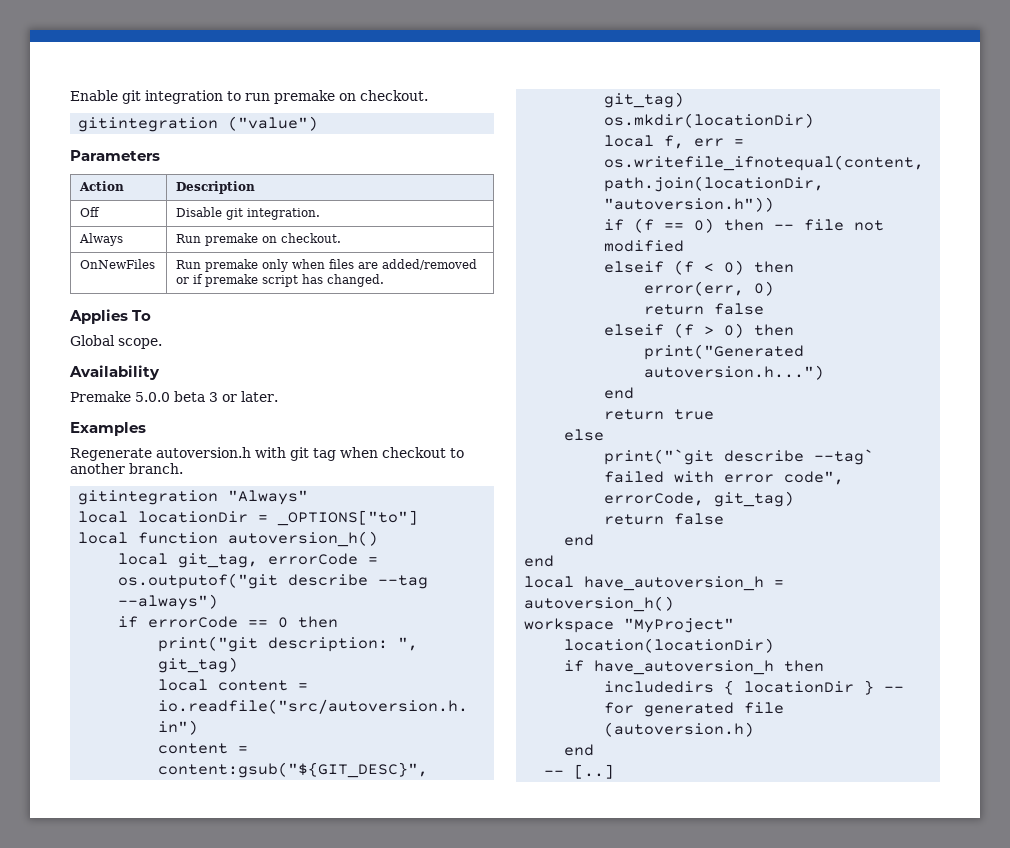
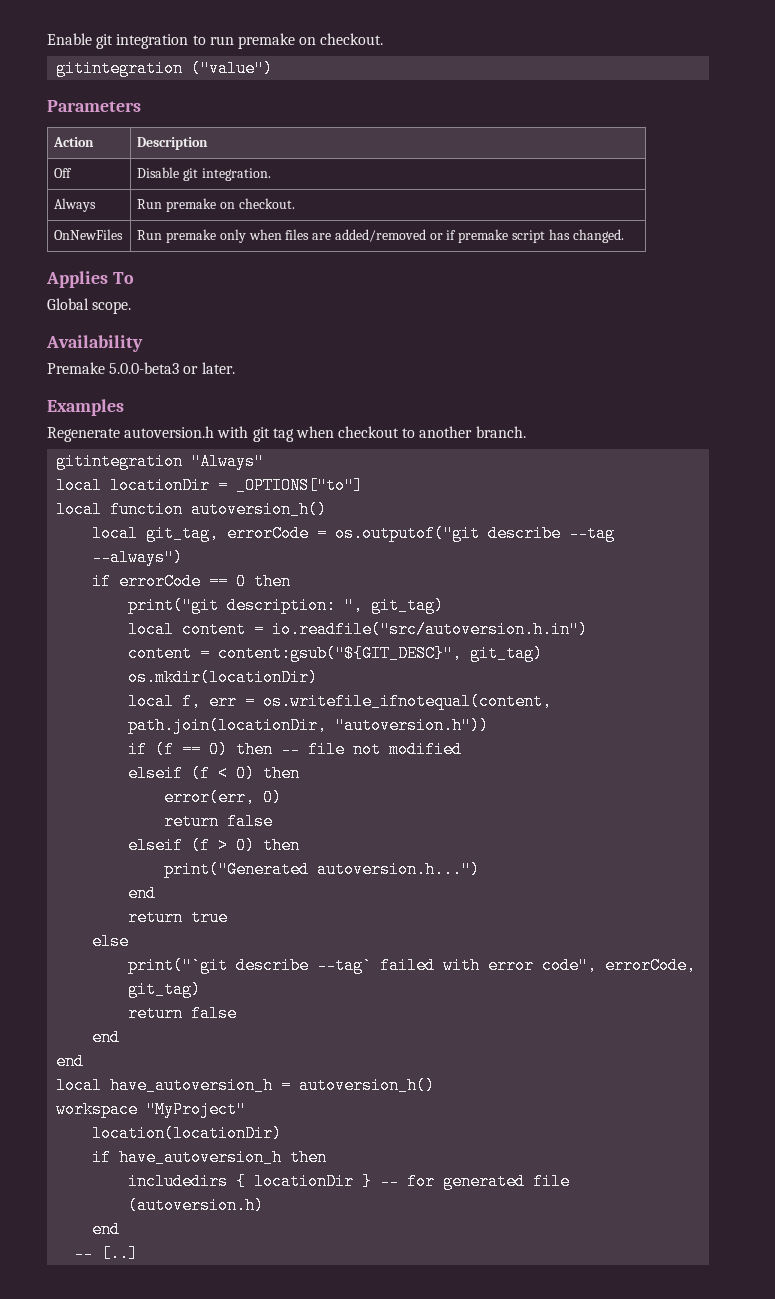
- Premake 5.0.0 beta 3 or later.
+ Premake 5.0.0-beta3 or later.

